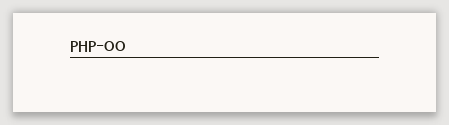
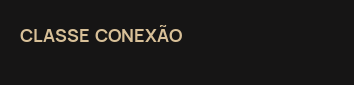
- PHP-OO
+ CLASSE CONEXÃO

